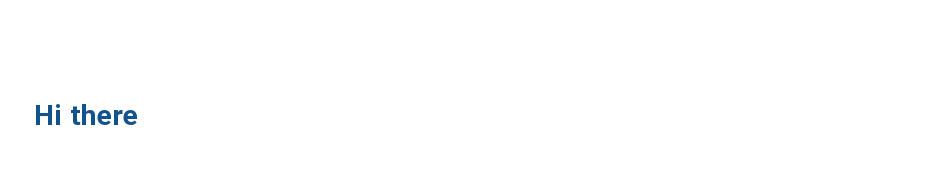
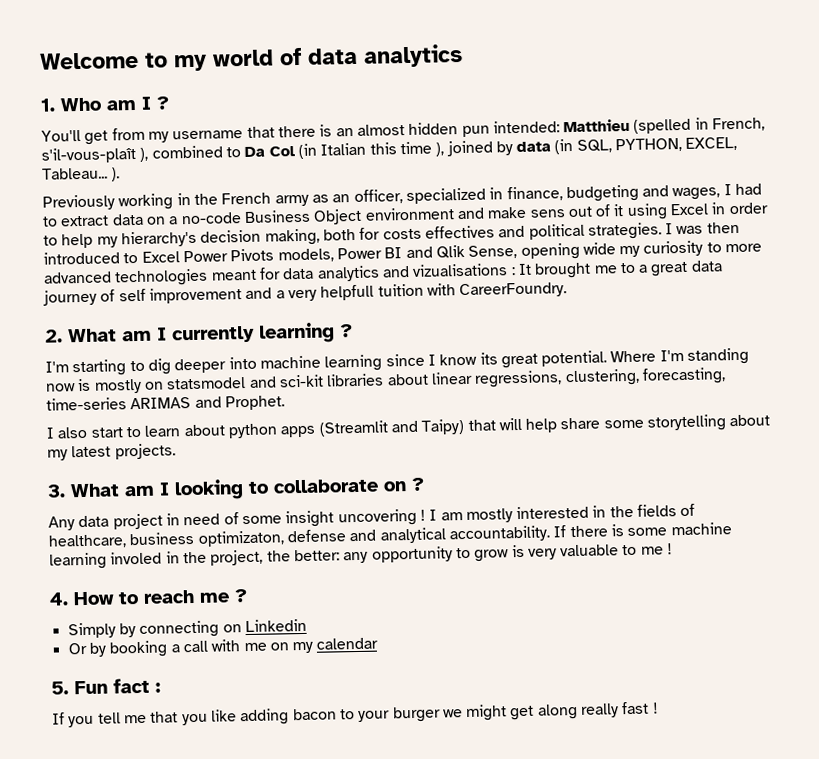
- Hi there
+ Welcome to my world of data analytics
+ 1. Who am I ?
+ You'll get from my username that there is an almost hidden pun intended: Matthieu (spelled in French, s'il-vous-plaît ), combined to Da Col (in Italian this time ), joined by data (in SQL, PYTHON, EXCEL, Tableau... ).
+ Previously working in the French army as an officer, specialized in finance, budgeting and wages, I had to extract data on a no-code Business Object environment and make sens out of it using Excel in order to help my hierarchy's decision making, both for costs effectives and political strategies. I was then introduced to Excel Power Pivots models, Power BI and Qlik Sense, opening wide my curiosity to more advanced technologies meant for data analytics and vizualisations : It brought me to a great data journey of self improvement and a very helpfull tuition with CareerFoundry.
+ 2. What am I currently learning ?
+ I'm starting to dig deeper into machine learning since I know its great potential. Where I'm standing now is mostly on statsmodel and sci-kit libraries about linear regressions, clustering, forecasting, time-series ARIMAS and Prophet.
+ I also start to learn about python apps (Streamlit and Taipy) that will help share some storytelling about my latest projects.
+ 3. What am I looking to collaborate on ?
+ Any data project in need of some insight uncovering ! I am mostly interested in the fields of healthcare, business optimizaton, defense and analytical accountability. If there is some machine learning involed in the project, the better: any opportunity to grow is very valuable to me !
+ 4. How to reach me ?
+ Simply by connecting on Linkedin
+ Or by booking a call with me on my calendar
+ 5. Fun fact :
+ If you tell me that you like adding bacon to your burger we might get along really fast !

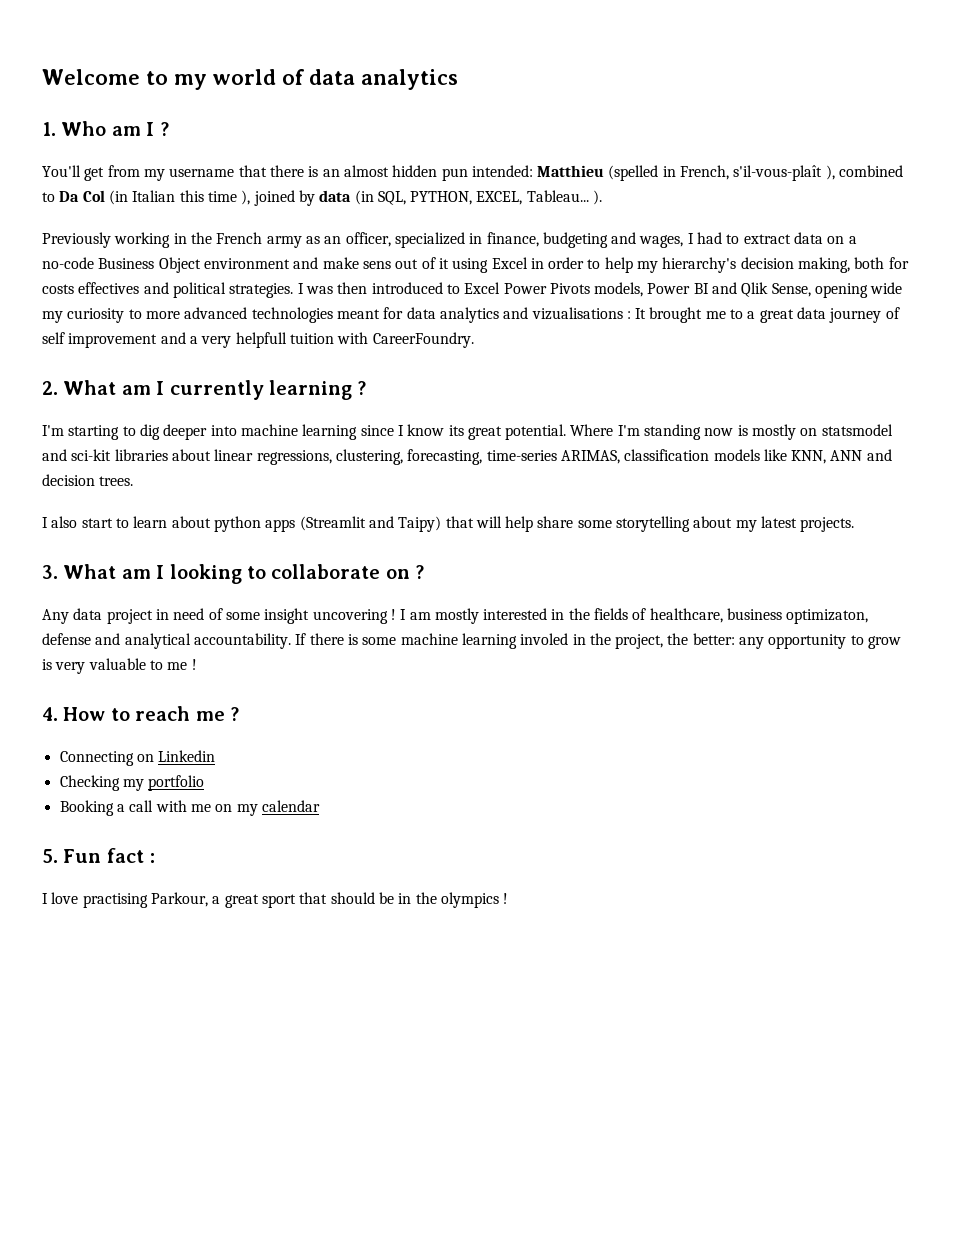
- Where I'm standing now is mostly on statsmodel and sci-kit libraries about linear regressions, clustering, forecasting, time-series ARIMAS and Prophet.
+ Where I'm standing now is mostly on statsmodel and sci-kit libraries about linear regressions, clustering, forecasting, time-series ARIMAS, classification models like KNN, ANN and decision trees.
- Simply by connecting on Linkedin
+ Connecting on Linkedin
- Or by booking a call with me on my calendar
+ Checking my portfolio
+ Booking a call with me on my calendar
- If you tell me that you like adding bacon to your burger we might get along really fast !
+ I love practising Parkour, a great sport that should be in the olympics !

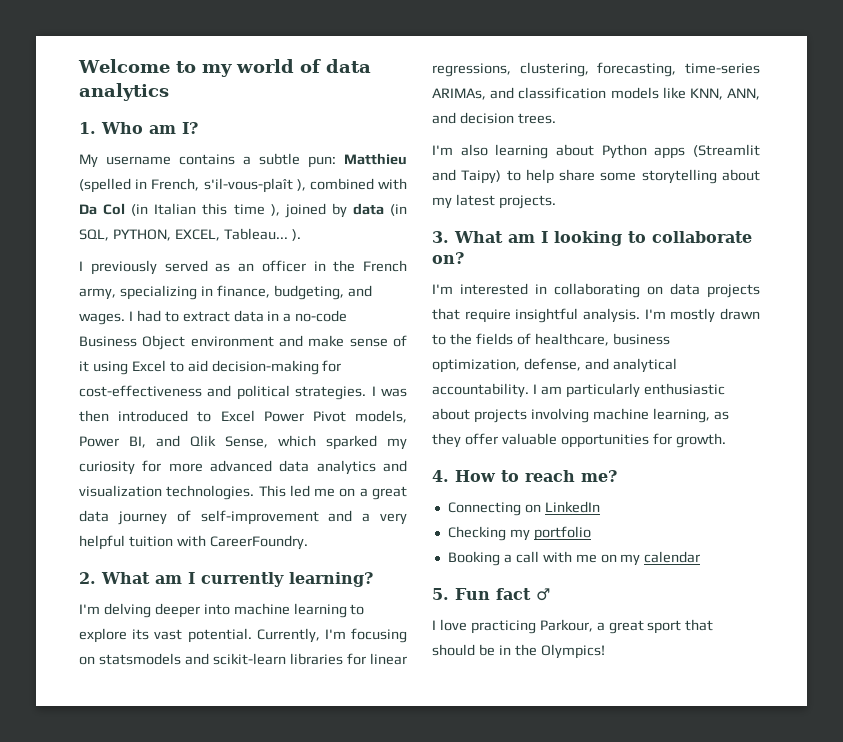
- 1. Who am I ?
- You'll get from my username that there is an almost hidden pun intended: Matthieu (spelled in French, s'il-vous-plaît ), combined to Da Col (in Italian this time ), joined by data (in SQL, PYTHON, EXCEL, Tableau... ).
+ 1. Who am I?
+ My username contains a subtle pun: Matthieu (spelled in French, s'il-vous-plaît ), combined with Da Col (in Italian this time ), joined by data (in SQL, PYTHON, EXCEL, Tableau... ).
- Previously working in the French army as an officer, specialized in finance, budgeting and wages, I had to extract data on a no-code Business Object environment and make sens out of it using Excel in order to help my hierarchy's decision making, both for costs effectives and political strategies.
+ I previously served as an officer in the French army, specializing in finance, budgeting, and wages. I had to extract data in a no-code Business Object environment and make sense of it using Excel to aid decision-making for cost-effectiveness and political strategies.
- I was then introduced to Excel Power Pivots models, Power BI and Qlik Sense, opening wide my curiosity to more advanced technologies meant for data analytics and vizualisations : It brought me to a great data journey of self improvement and a very helpfull tuition with CareerFoundry.
+ I was then introduced to Excel Power Pivot models, Power BI, and Qlik Sense, which sparked my curiosity for more advanced data analytics and visualization technologies. This led me on a great data journey of self-improvement and a very helpful tuition with CareerFoundry.
- 2. What am I currently learning ?
- I'm starting to dig deeper into machine learning since I know its great potential. Where I'm standing now is mostly on statsmodel and sci-kit libraries about linear regressions, clustering, forecasting, time-series ARIMAS, classification models like KNN, ANN and decision trees.
+ 2. What am I currently learning?
+ I'm delving deeper into machine learning to explore its vast potential. Currently, I'm focusing on statsmodels and scikit-learn libraries for linear regressions, clustering, forecasting, time-series ARIMAs, and classification models like KNN, ANN, and decision trees.
- I also start to learn about python apps (Streamlit and Taipy) that will help share some storytelling about my latest projects.
+ I'm also learning about Python apps (Streamlit and Taipy) to help share some storytelling about my latest projects.
- 3. What am I looking to collaborate on ?
- Any data project in need of some insight uncovering ! I am mostly interested in the fields of healthcare, business optimizaton, defense and analytical accountability.
+ 3. What am I looking to collaborate on?
+ I'm interested in collaborating on data projects that require insightful analysis. I'm mostly drawn to the fields of healthcare, business optimization, defense, and analytical accountability.
- If there is some machine learning involed in the project, the better: any opportunity to grow is very valuable to me !
+ I am particularly enthusiastic about projects involving machine learning, as they offer valuable opportunities for growth.
- 4. How to reach me ?
+ 4. How to reach me?
- Connecting on Linkedin
+ Connecting on LinkedIn
- 5. Fun fact :
+ 5. Fun fact ♂
- I love practising Parkour, a great sport that should be in the olympics !
+ I love practicing Parkour, a great sport that should be in the Olympics!

